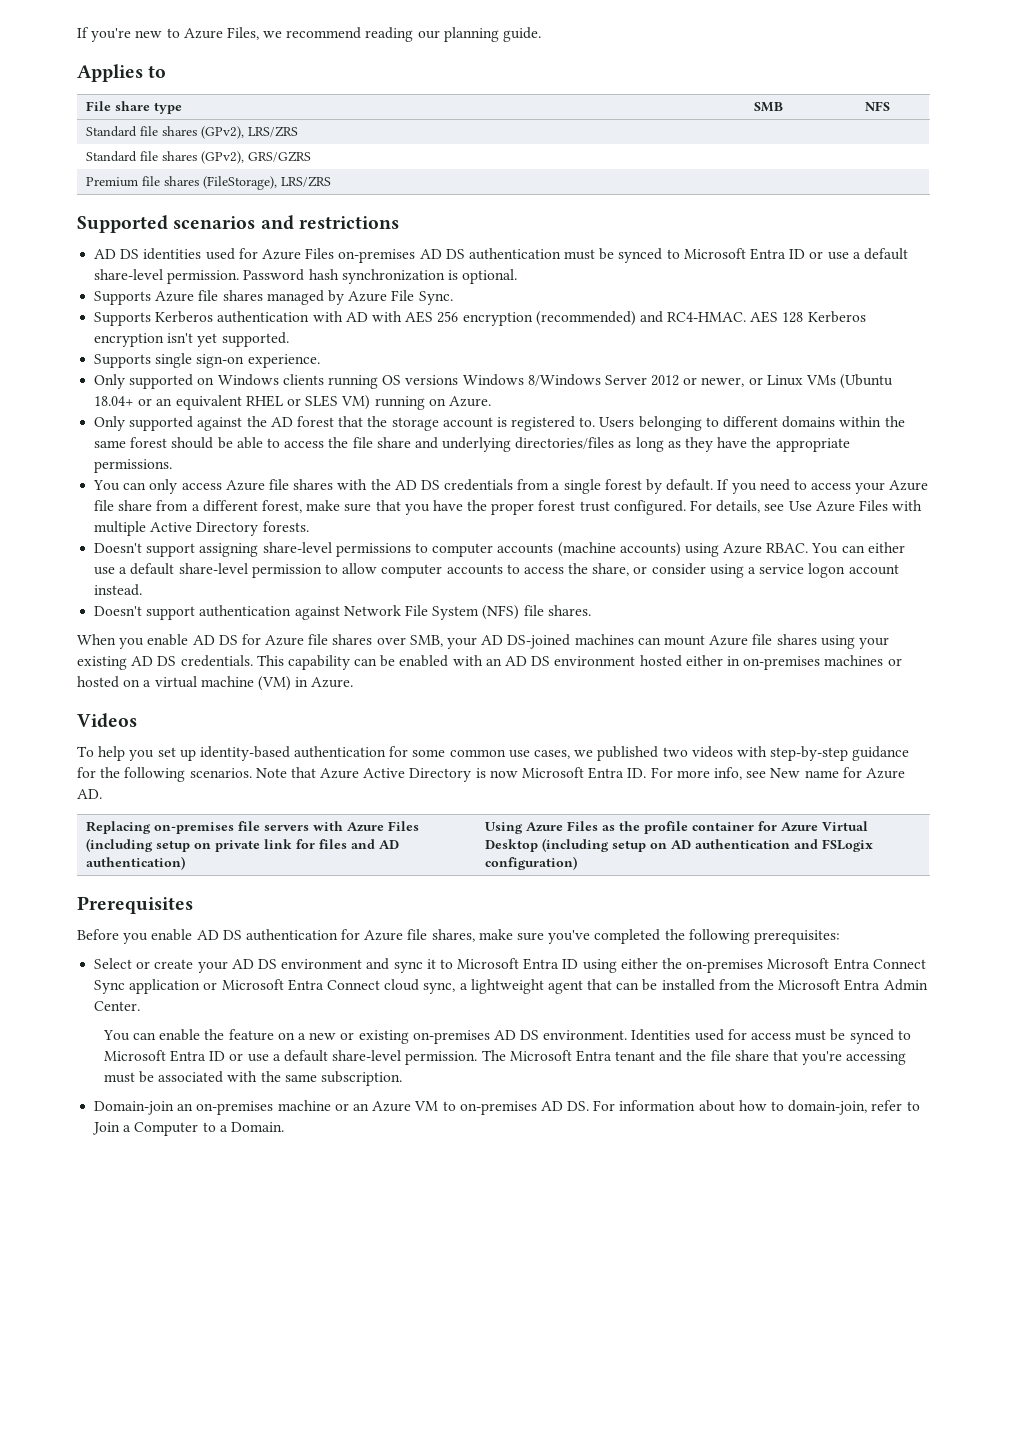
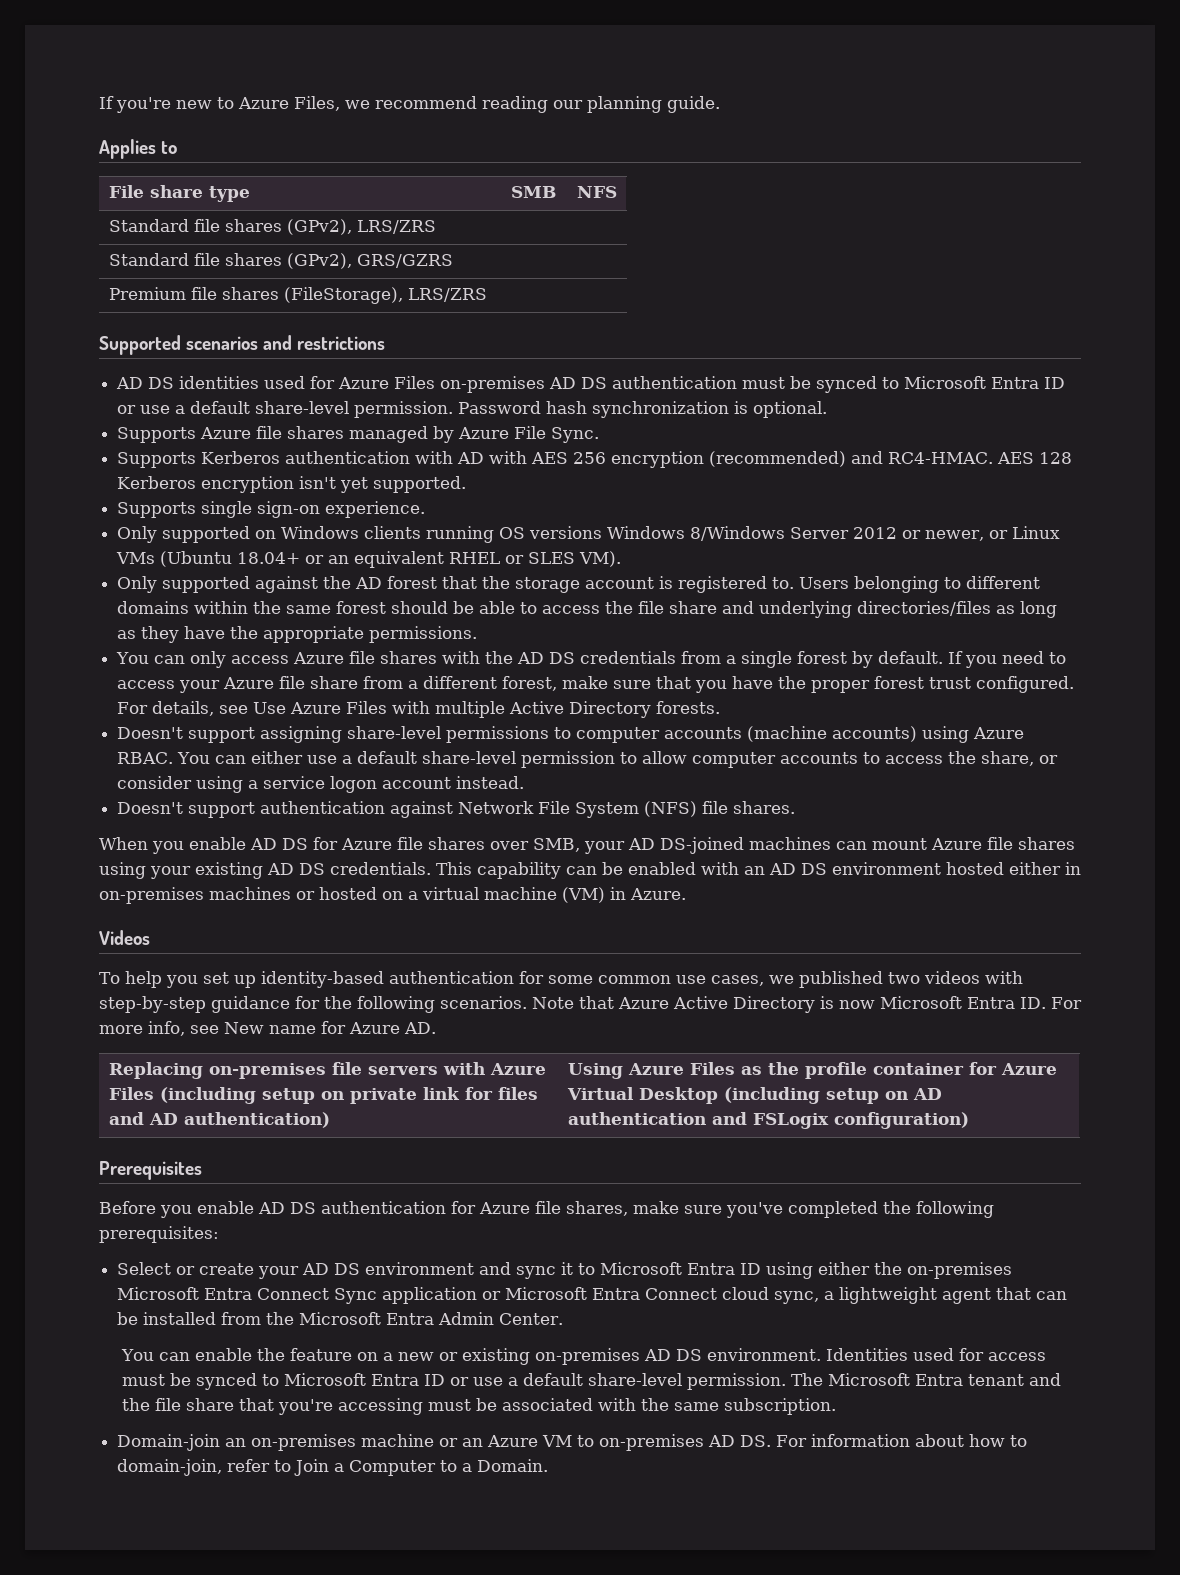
- Only supported on Windows clients running OS versions Windows 8/Windows Server 2012 or newer, or Linux VMs (Ubuntu 18.04+ or an equivalent RHEL or SLES VM) running on Azure.
+ Only supported on Windows clients running OS versions Windows 8/Windows Server 2012 or newer, or Linux VMs (Ubuntu 18.04+ or an equivalent RHEL or SLES VM).

